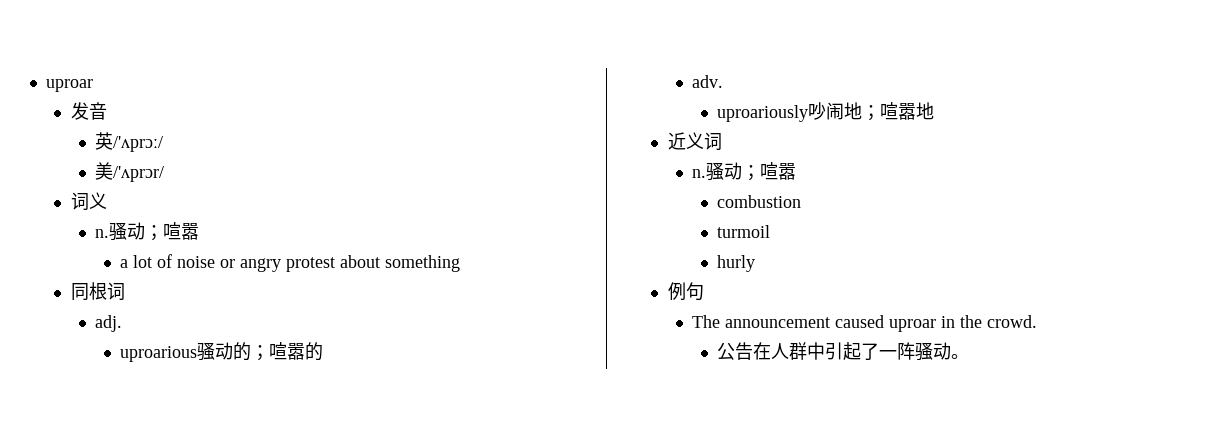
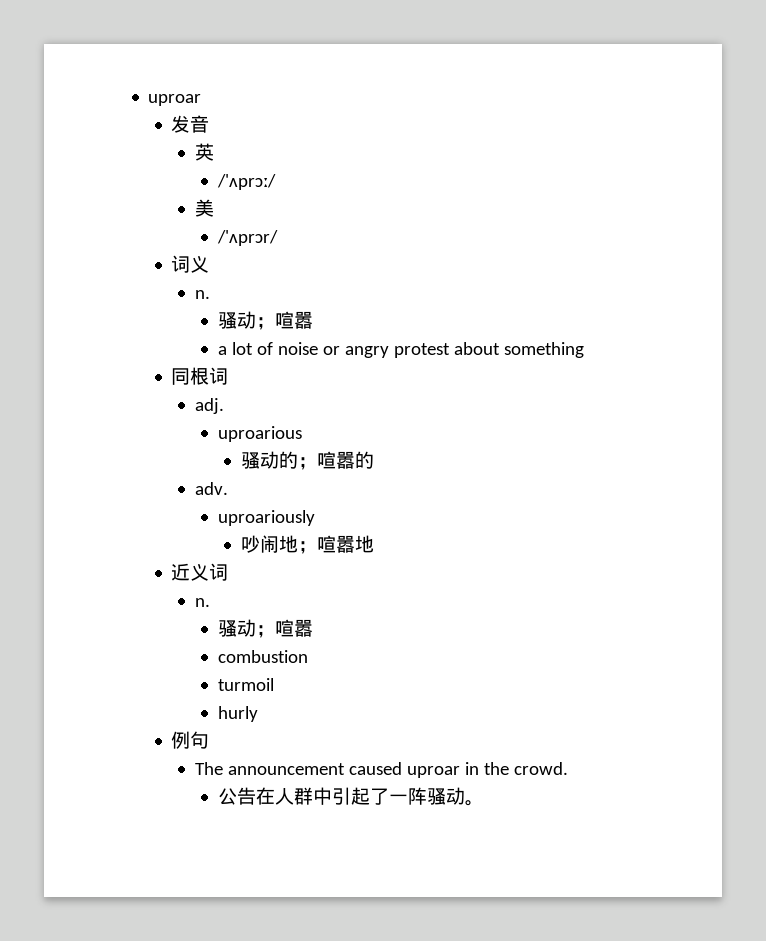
- 英/'ʌprɔː/
+ 英
+ /'ʌprɔː/
- 美/'ʌprɔr/
+ 美
+ /'ʌprɔr/
  词义
- n.骚动；喧嚣
+ n.
+ 骚动；喧嚣
- uproarious骚动的；喧嚣的
+ uproarious
+ 骚动的；喧嚣的
- uproariously吵闹地；喧嚣地
+ uproariously
+ 吵闹地；喧嚣地
  近义词
- n.骚动；喧嚣
+ n.
+ 骚动；喧嚣

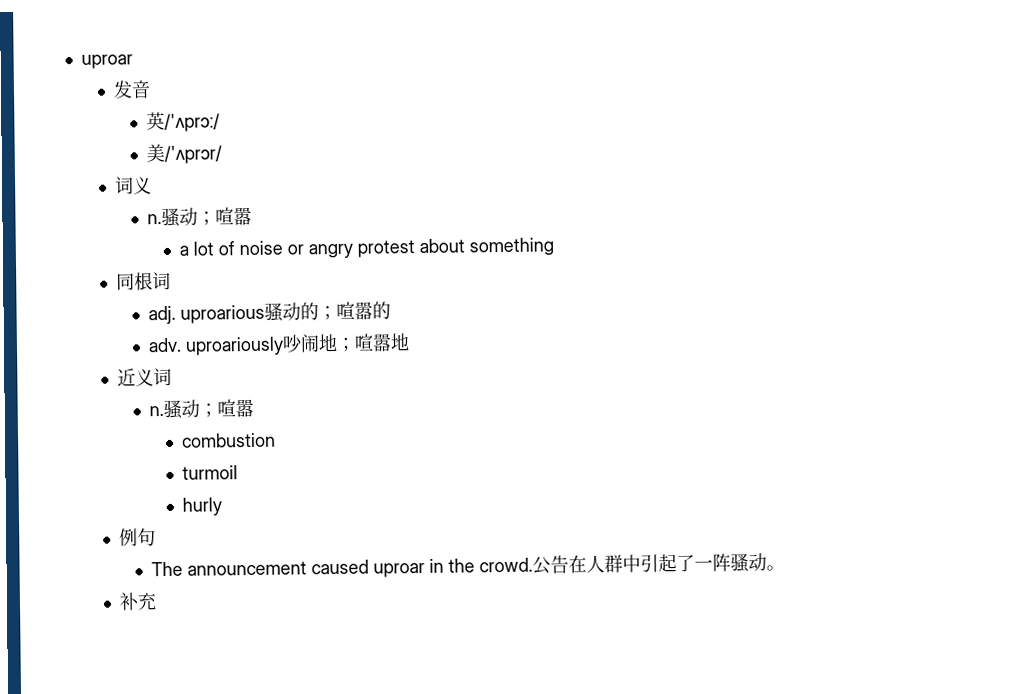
- 英
- /'ʌprɔː/
+ 英/'ʌprɔː/
- 美
- /'ʌprɔr/
+ 美/'ʌprɔr/
  词义
- n.
- 骚动；喧嚣
+ n.骚动；喧嚣
- adj.
- uproarious
- 骚动的；喧嚣的
+ adj. uproarious骚动的；喧嚣的
- adv.
- uproariously
- 吵闹地；喧嚣地
+ adv. uproariously吵闹地；喧嚣地
  近义词
- n.
- 骚动；喧嚣
+ n.骚动；喧嚣
- The announcement caused uproar in the crowd.
- 公告在人群中引起了一阵骚动。
+ The announcement caused uproar in the crowd.公告在人群中引起了一阵骚动。
+ 补充

